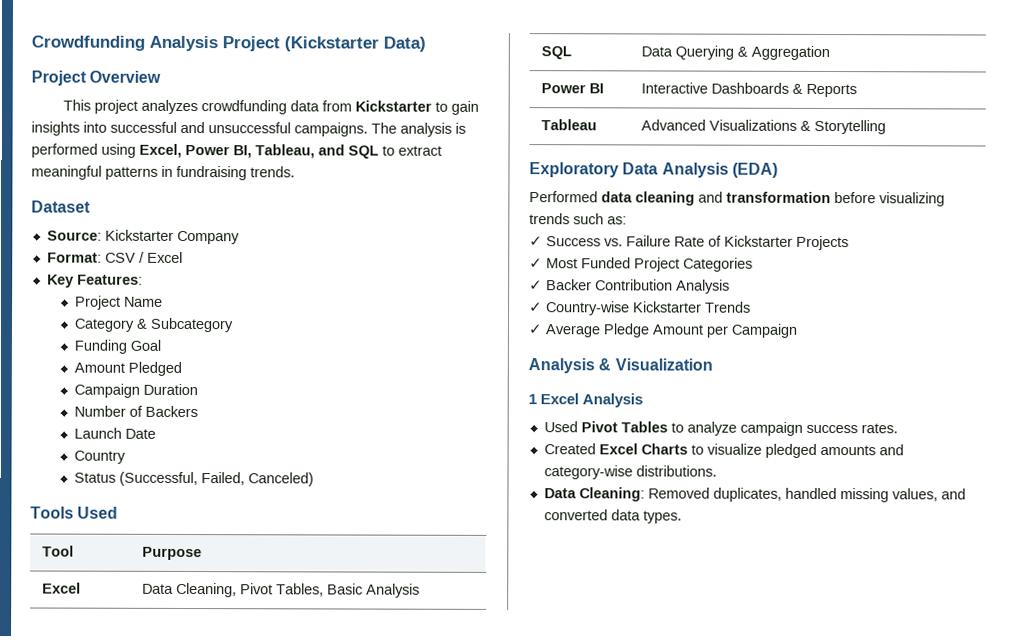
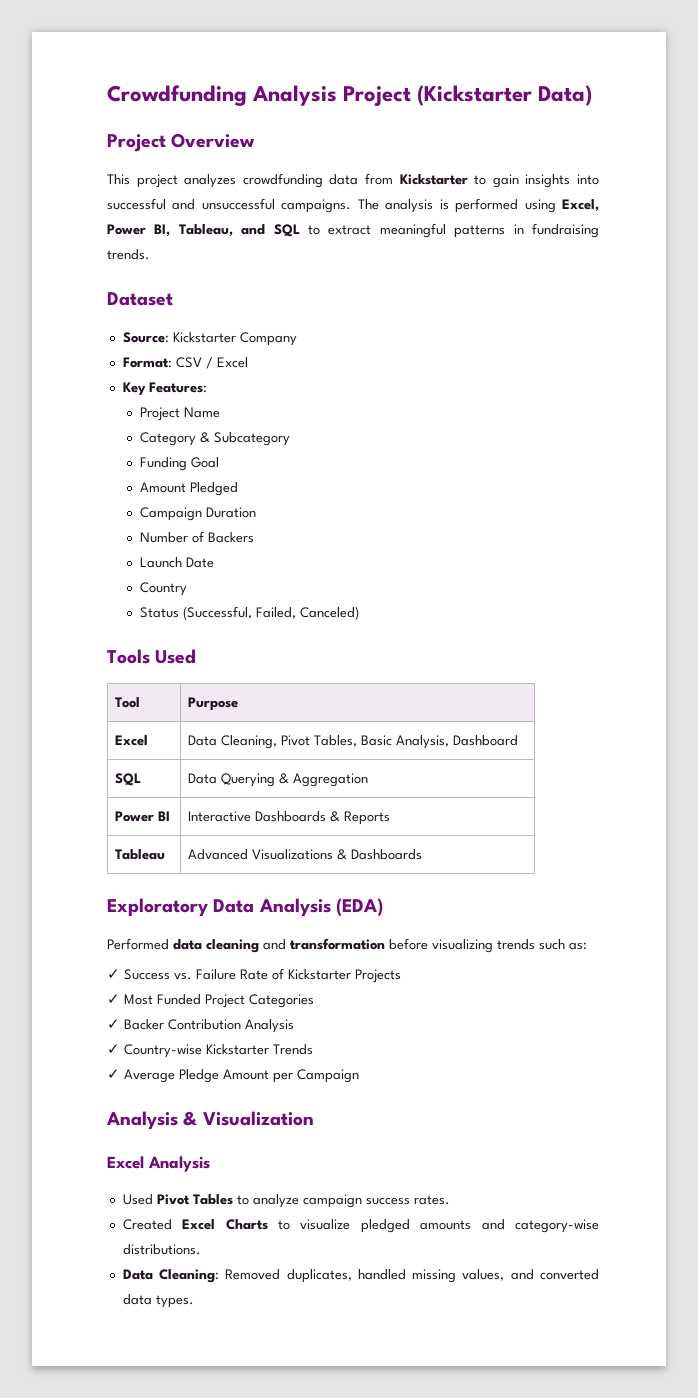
- Excel | Data Cleaning, Pivot Tables, Basic Analysis
+ Excel | Data Cleaning, Pivot Tables, Basic Analysis, Dashboard
- Tableau | Advanced Visualizations & Storytelling
+ Tableau | Advanced Visualizations & Dashboards
- 1 Excel Analysis
+ Excel Analysis

